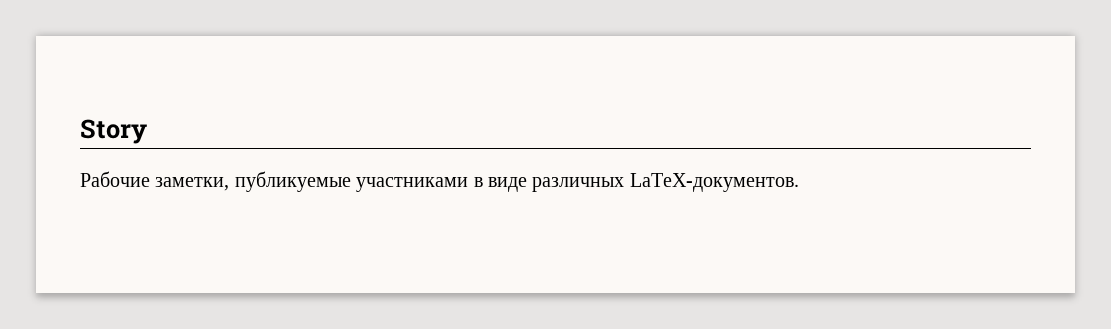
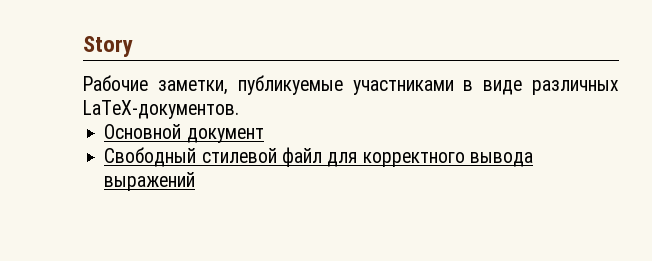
+ Основной документ
+ Свободный стилевой файл для корректного вывода выражений

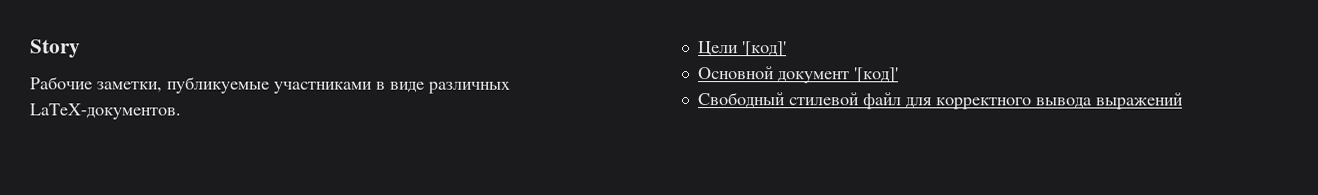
+ Цели '[код]'
- Основной документ
+ Основной документ '[код]'

